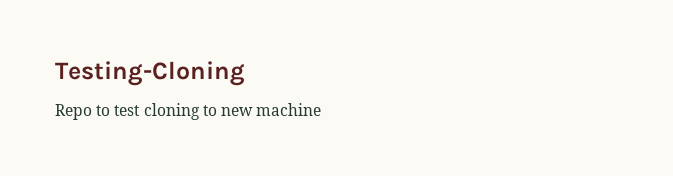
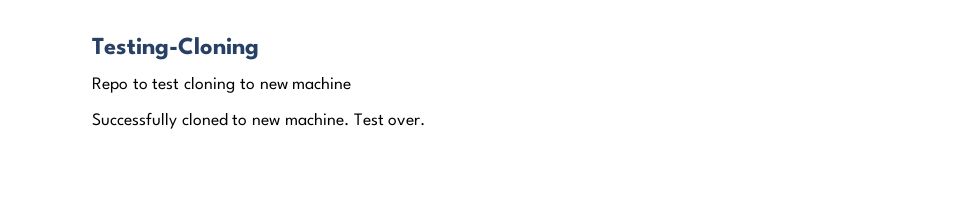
+ Successfully cloned to new machine. Test over.

